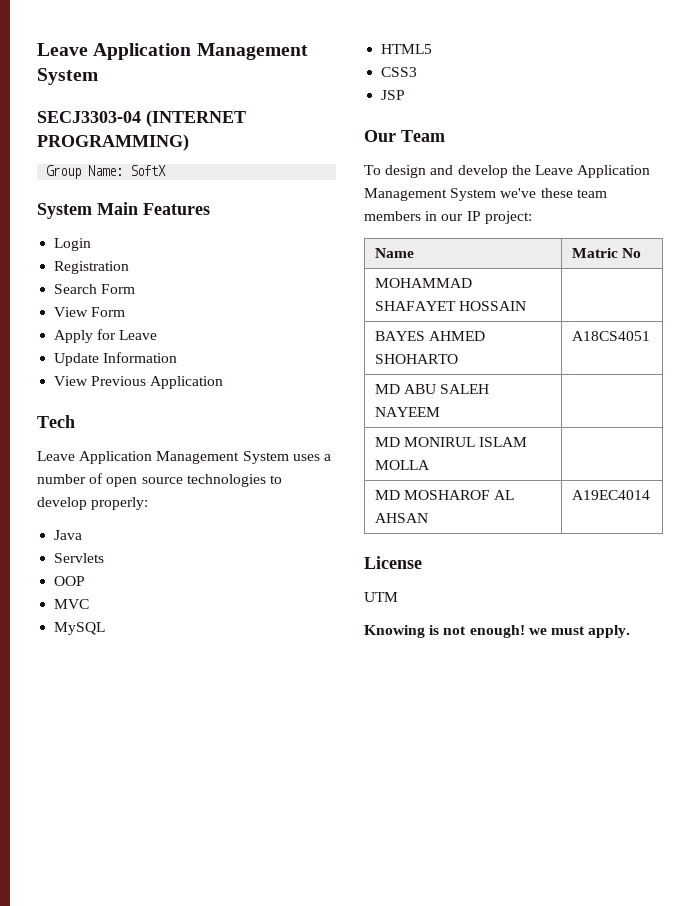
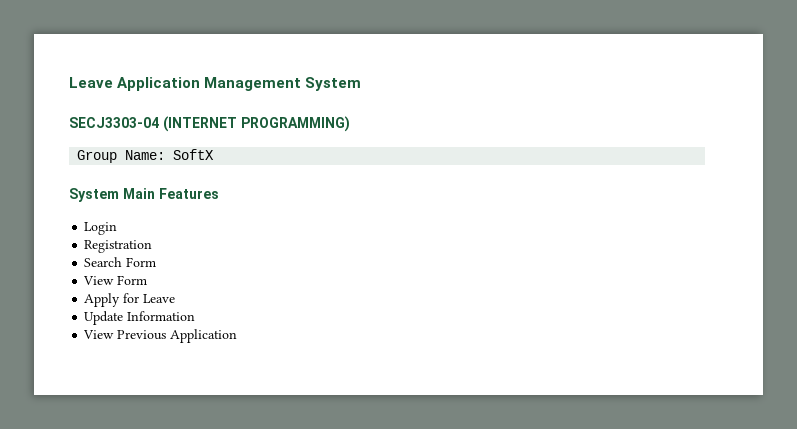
- Tech
- Leave Application Management System uses a number of open source technologies to develop properly:
- Java
- Servlets
- OOP
- MVC
- MySQL
- HTML5
- CSS3
- JSP
- Our Team
- To design and develop the Leave Application Management System we've these team members in our IP project:
- Name | Matric No
- MOHAMMAD SHAFAYET HOSSAIN |
- BAYES AHMED SHOHARTO | A18CS4051
- MD ABU SALEH NAYEEM |
- MD MONIRUL ISLAM MOLLA |
- MD MOSHAROF AL AHSAN | A19EC4014
- License
- UTM
- Knowing is not enough! we must apply.

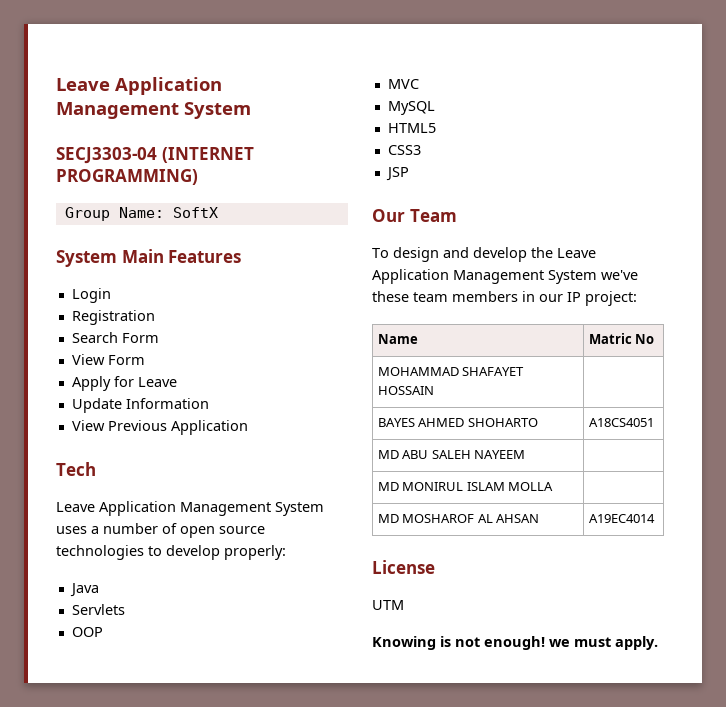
+ Tech
+ Leave Application Management System uses a number of open source technologies to develop properly:
+ Java
+ Servlets
+ OOP
+ MVC
+ MySQL
+ HTML5
+ CSS3
+ JSP
+ Our Team
+ To design and develop the Leave Application Management System we've these team members in our IP project:
+ Name | Matric No
+ MOHAMMAD SHAFAYET HOSSAIN |
+ BAYES AHMED SHOHARTO | A18CS4051
+ MD ABU SALEH NAYEEM |
+ MD MONIRUL ISLAM MOLLA |
+ MD MOSHAROF AL AHSAN | A19EC4014
+ License
+ UTM
+ Knowing is not enough! we must apply.

